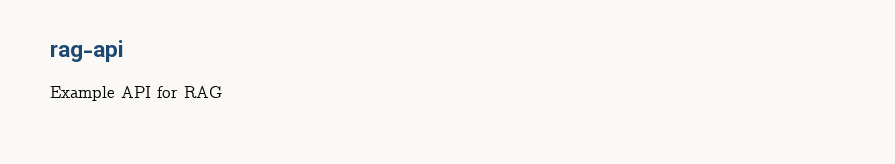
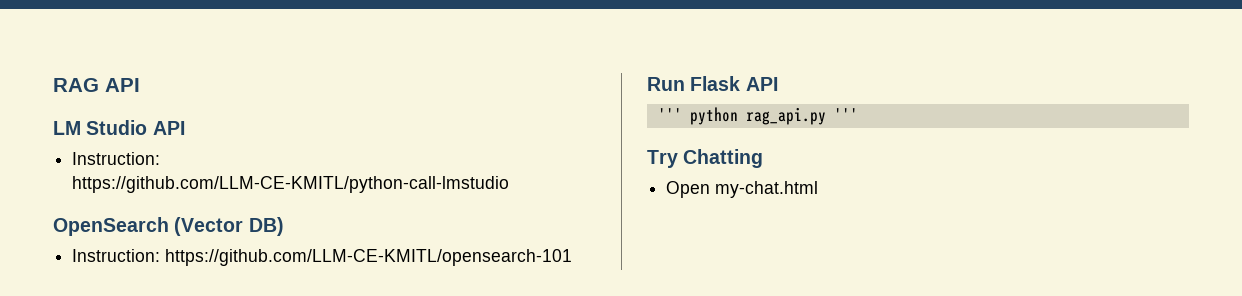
- rag-api
- Example API for RAG
+ RAG API
+ LM Studio API
+ Instruction: https://github.com/LLM-CE-KMITL/python-call-lmstudio
+ OpenSearch (Vector DB)
+ Instruction: https://github.com/LLM-CE-KMITL/opensearch-101
+ Run Flask API
+ ''' python rag_api.py '''
+ Try Chatting
+ Open my-chat.html

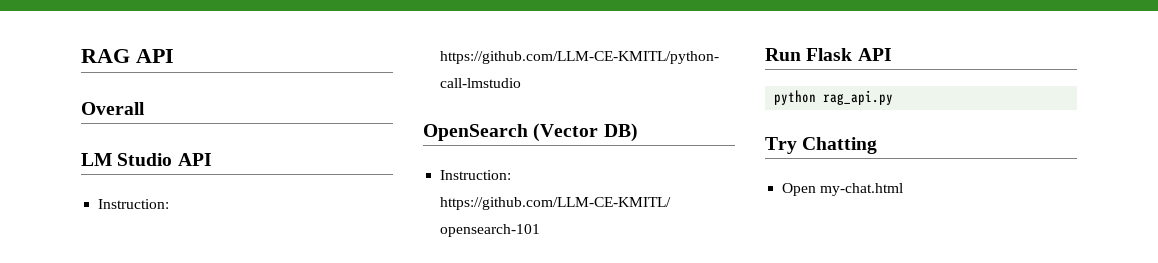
+ Overall
- ''' python rag_api.py '''
+ python rag_api.py

